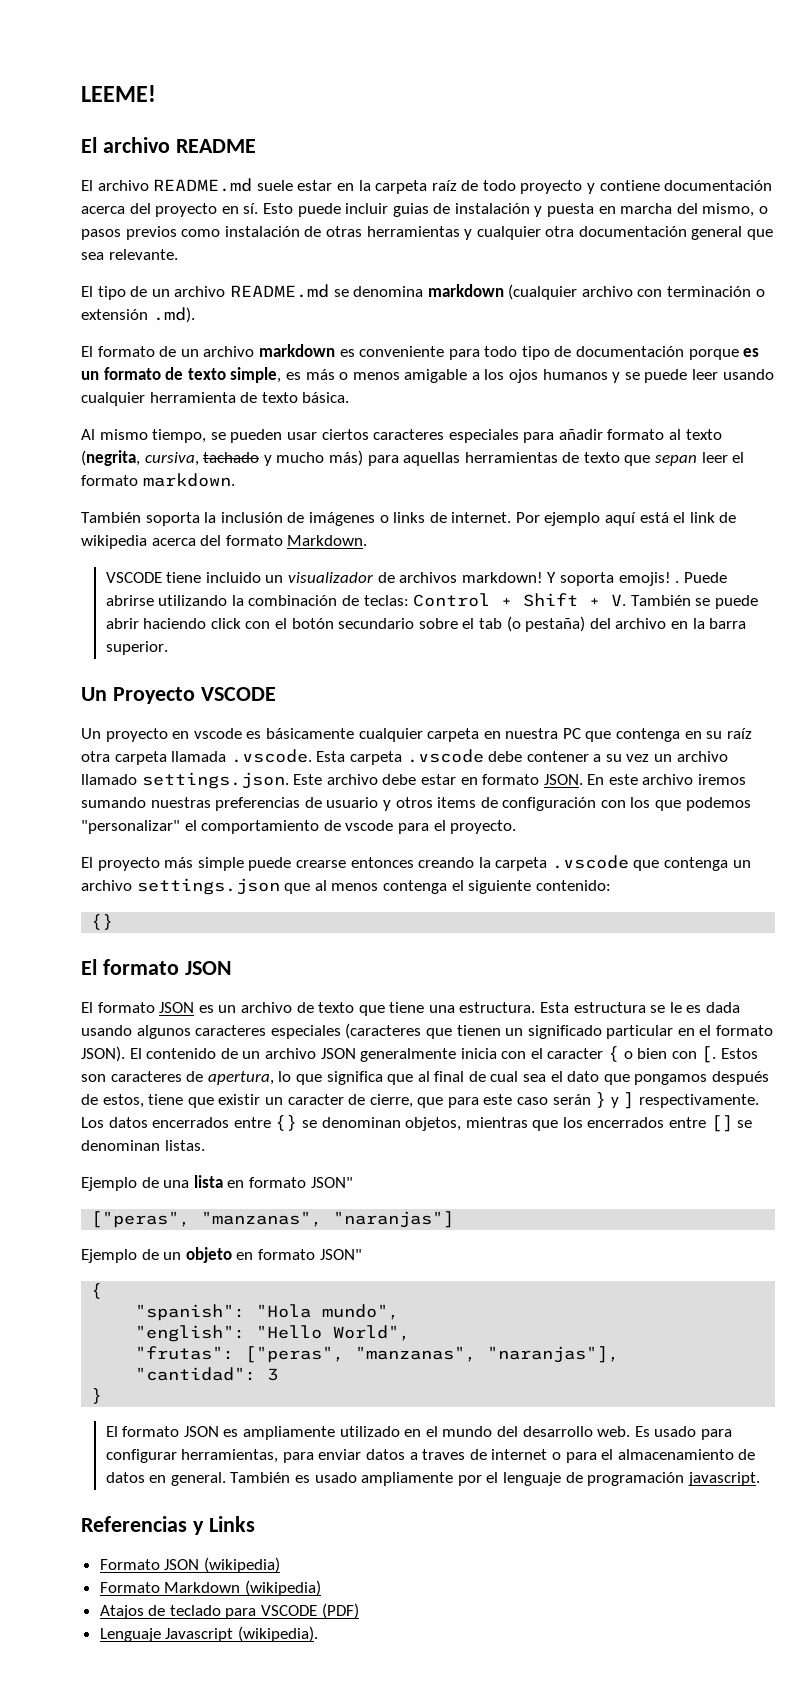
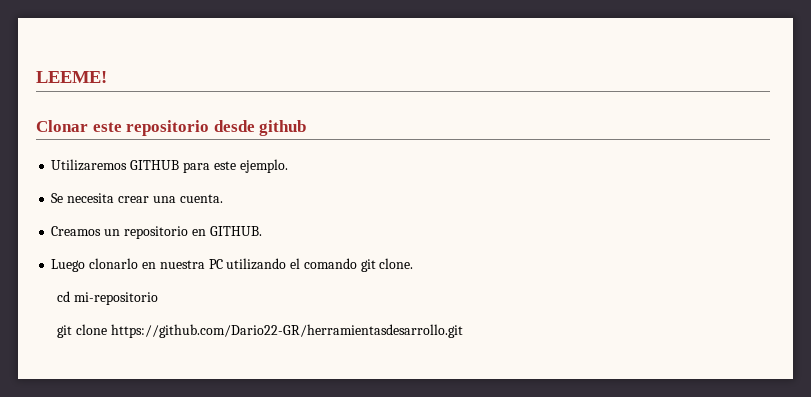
- El archivo README
- El archivo README.md suele estar en la carpeta raíz de todo proyecto y contiene documentación acerca del proyecto en sí. Esto puede incluir guias de instalación y puesta en marcha del mismo, o pasos previos como instalación de otras herramientas y cualquier otra documentación general que sea relevante.
- El tipo de un archivo README.md se denomina markdown (cualquier archivo con terminación o extensión .md).
- El formato de un archivo markdown es conveniente para todo tipo de documentación porque es un formato de texto simple, es más o menos amigable a los ojos humanos y se puede leer usando cualquier herramienta de texto básica.
- Al mismo tiempo, se pueden usar ciertos caracteres especiales para añadir formato al texto (negrita, cursiva, tachado y mucho más) para aquellas herramientas de texto que sepan leer el formato markdown.
- También soporta la inclusión de imágenes o links de internet. Por ejemplo aquí está el link de wikipedia acerca del formato Markdown.
- VSCODE tiene incluido un visualizador de archivos markdown! Y soporta emojis! . Puede abrirse utilizando la combinación de teclas: Control + Shift + V. También se puede abrir haciendo click con el botón secundario sobre el tab (o pestaña) del archivo en la barra superior.
- Un Proyecto VSCODE
- Un proyecto en vscode es básicamente cualquier carpeta en nuestra PC que contenga en su raíz otra carpeta llamada .vscode. Esta carpeta .vscode debe contener a su vez un archivo llamado settings.json. Este archivo debe estar en formato JSON. En este archivo iremos sumando nuestras preferencias de usuario y otros items de configuración con los que podemos "personalizar" el comportamiento de vscode para el proyecto.
- El proyecto más simple puede crearse entonces creando la carpeta .vscode que contenga un archivo settings.json que al menos contenga el siguiente contenido:
- {}
- El formato JSON
- El formato JSON es un archivo de texto que tiene una estructura. Esta estructura se le es dada usando algunos caracteres especiales (caracteres que tienen un significado particular en el formato JSON). El contenido de un archivo JSON generalmente inicia con el caracter { o bien con [. Estos son caracteres de apertura, lo que significa que al final de cual sea el dato que pongamos después de estos, tiene que existir un caracter de cierre, que para este caso serán } y ] respectivamente. Los datos encerrados entre {} se denominan objetos, mientras que los encerrados entre [] se denominan listas.
- Ejemplo de una lista en formato JSON"
- ["peras", "manzanas", "naranjas"]
- Ejemplo de un objeto en formato JSON"
- {
- "spanish": "Hola mundo",
- "english": "Hello World",
- "frutas": ["peras", "manzanas", "naranjas"],
- "cantidad": 3
- }
- El formato JSON es ampliamente utilizado en el mundo del desarrollo web. Es usado para configurar herramientas, para enviar datos a traves de internet o para el almacenamiento de datos en general. También es usado ampliamente por el lenguaje de programación javascript.
- Referencias y Links
- Formato JSON (wikipedia)
- Formato Markdown (wikipedia)
- Atajos de teclado para VSCODE (PDF)
- Lenguaje Javascript (wikipedia).
+ Clonar este repositorio desde github
+ Utilizaremos GITHUB para este ejemplo.
+ Se necesita crear una cuenta.
+ Creamos un repositorio en GITHUB.
+ Luego clonarlo en nuestra PC utilizando el comando git clone.
+ cd mi-repositorio
+ git clone https://github.com/Dario22-GR/herramientasdesarrollo.git

